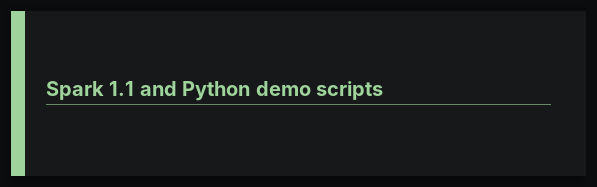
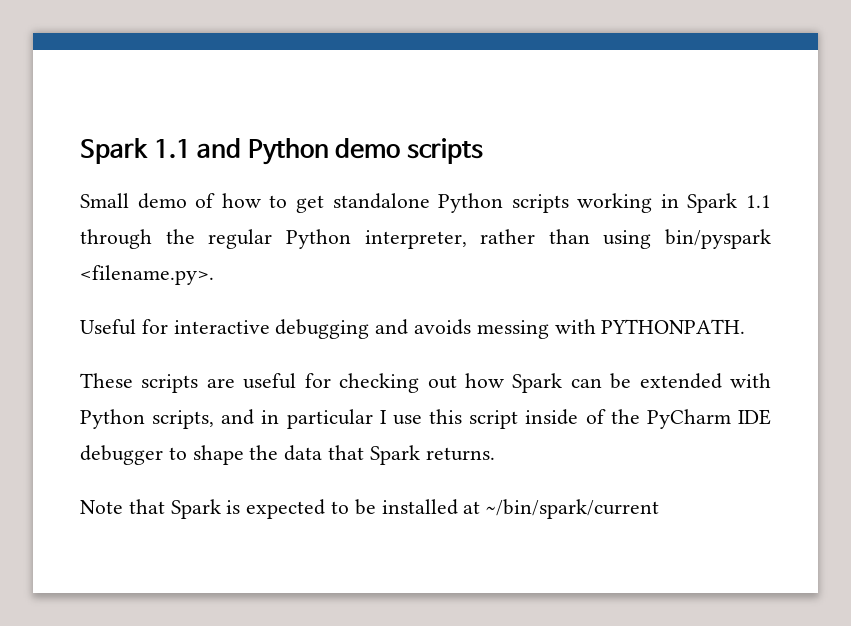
+ Small demo of how to get standalone Python scripts working in Spark 1.1 through the regular Python interpreter, rather than using bin/pyspark <filename.py>.
+ Useful for interactive debugging and avoids messing with PYTHONPATH.
+ These scripts are useful for checking out how Spark can be extended with Python scripts, and in particular I use this script inside of the PyCharm IDE debugger to shape the data that Spark returns.
+ Note that Spark is expected to be installed at ~/bin/spark/current

